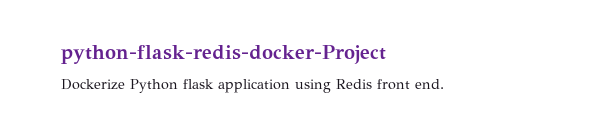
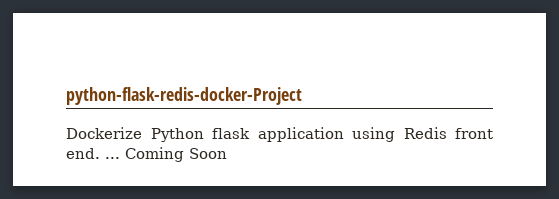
- Dockerize Python flask application using Redis front end.
+ Dockerize Python flask application using Redis front end. ... Coming Soon

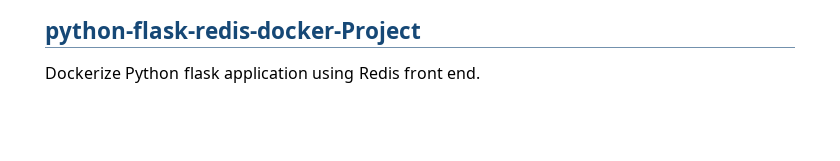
- Dockerize Python flask application using Redis front end. ... Coming Soon
+ Dockerize Python flask application using Redis front end.

